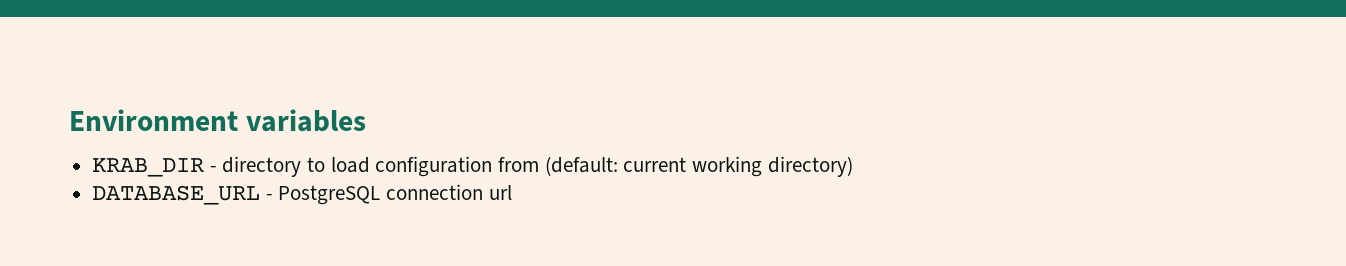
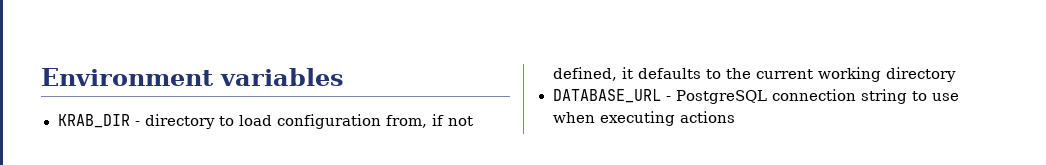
- KRAB_DIR - directory to load configuration from (default: current working directory)
+ KRAB_DIR - directory to load configuration from, if not defined, it defaults to the current working directory
- DATABASE_URL - PostgreSQL connection url
+ DATABASE_URL - PostgreSQL connection string to use when executing actions

